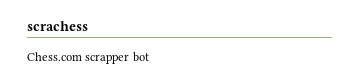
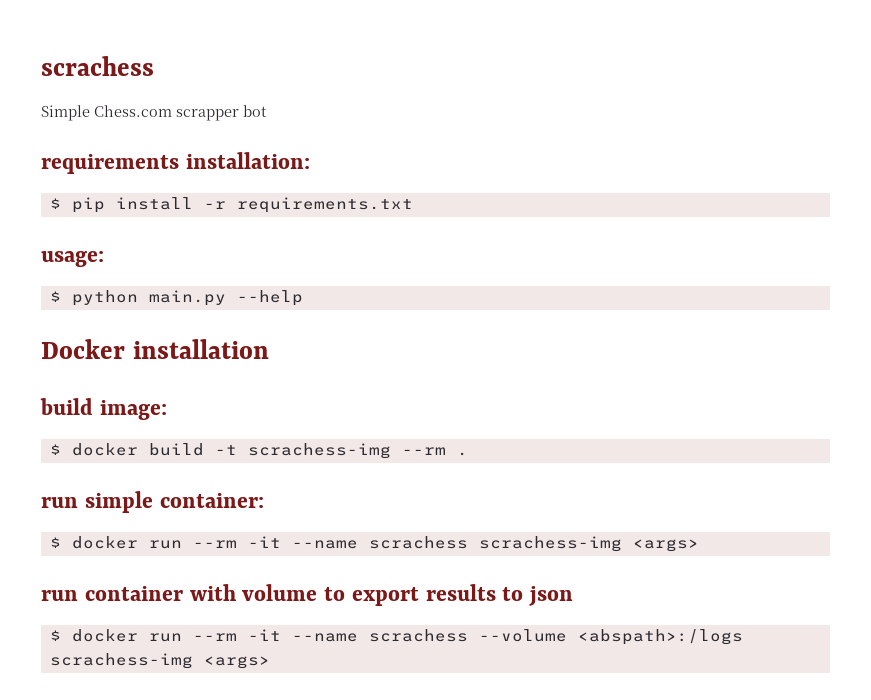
- Chess.com scrapper bot
+ Simple Chess.com scrapper bot
+ requirements installation:
+ $ pip install -r requirements.txt
+ usage:
+ $ python main.py --help
+ Docker installation
+ build image:
+ $ docker build -t scrachess-img --rm .
+ run simple container:
+ $ docker run --rm -it --name scrachess scrachess-img <args>
+ run container with volume to export results to json
+ $ docker run --rm -it --name scrachess --volume <abspath>:/logs scrachess-img <args>

